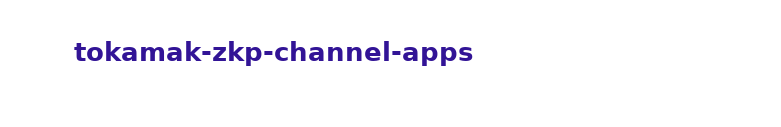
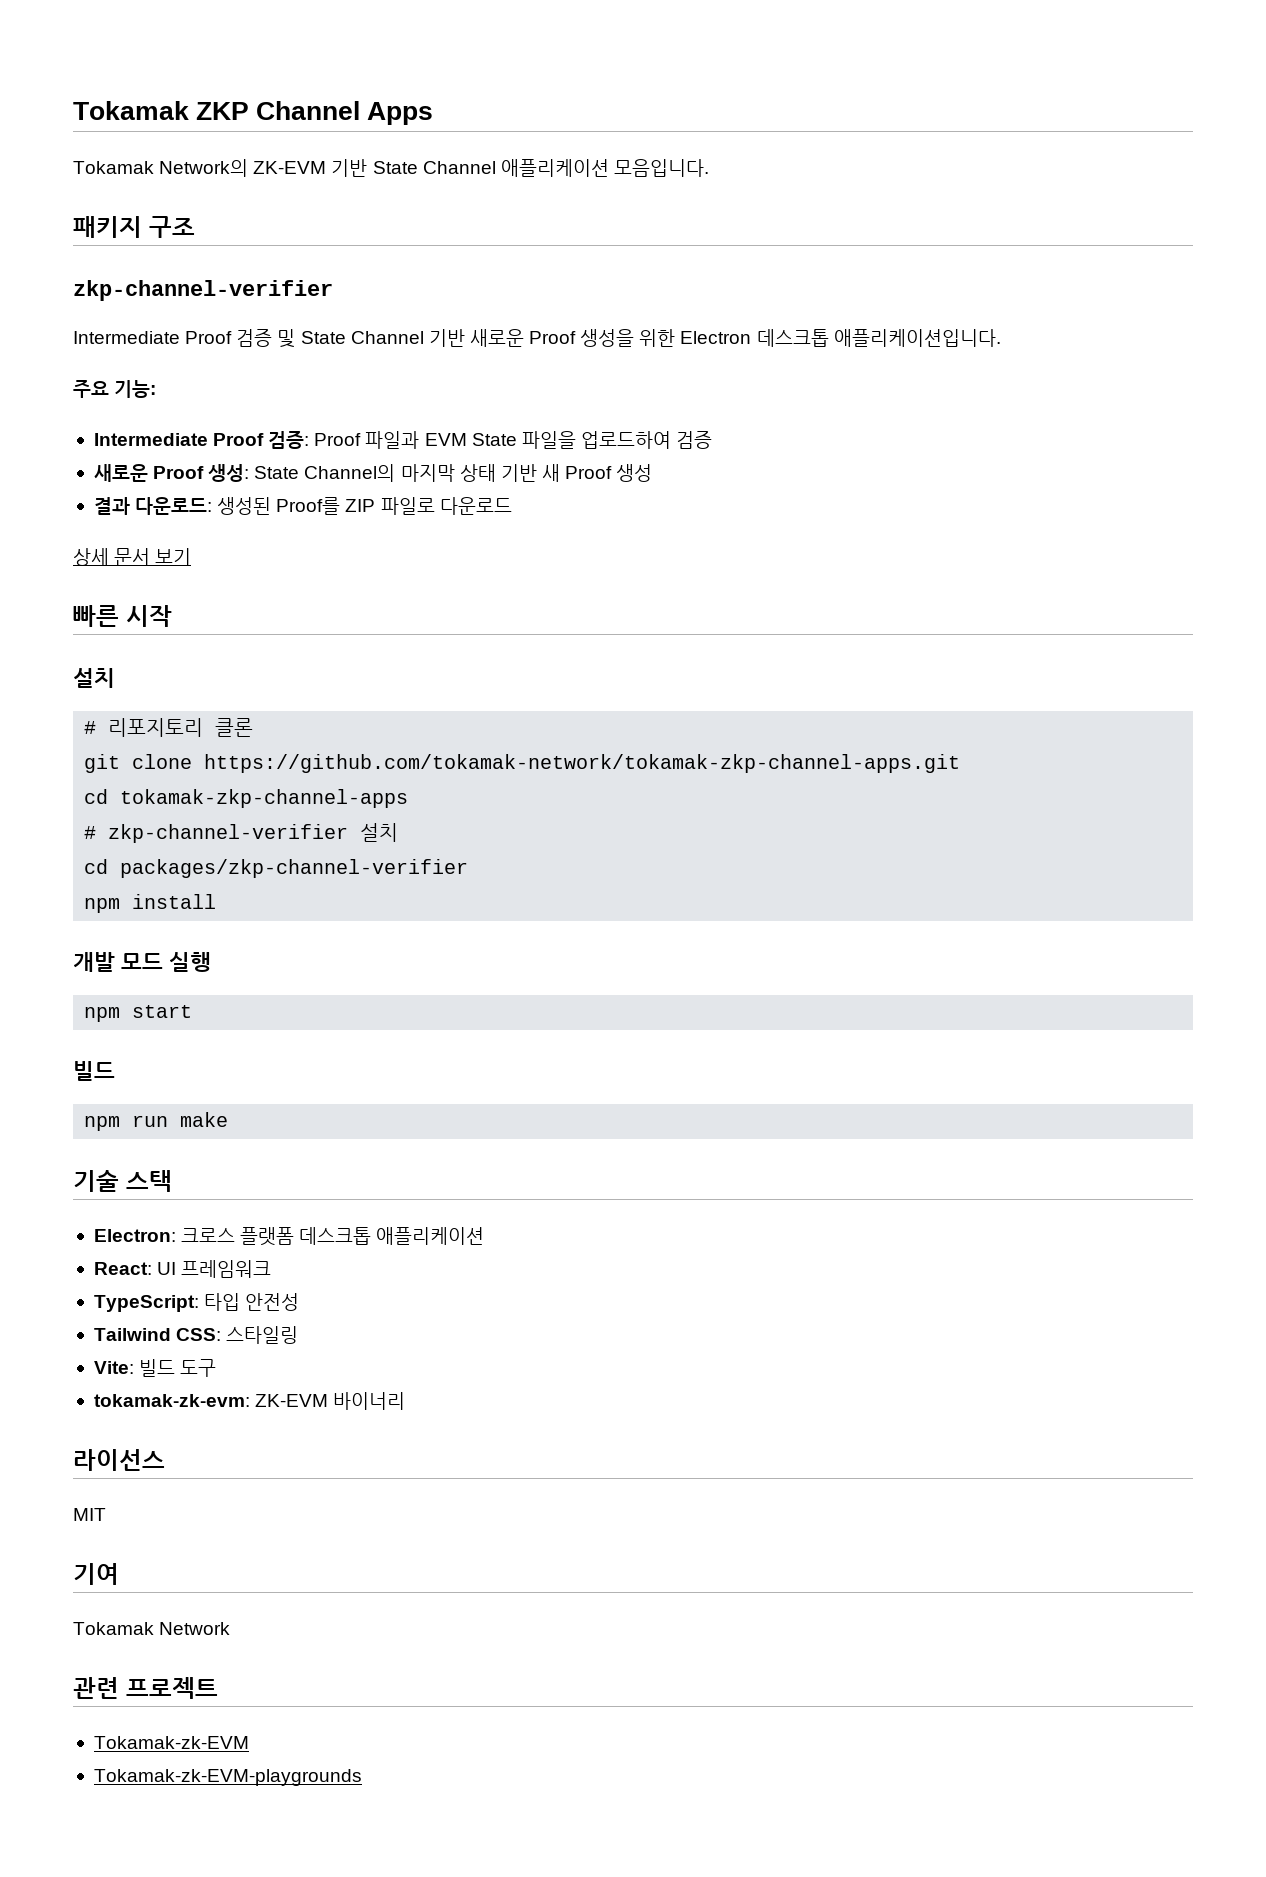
- tokamak-zkp-channel-apps
+ Tokamak ZKP Channel Apps
+ Tokamak Network의 ZK-EVM 기반 State Channel 애플리케이션 모음입니다.
+ 패키지 구조
+ zkp-channel-verifier
+ Intermediate Proof 검증 및 State Channel 기반 새로운 Proof 생성을 위한 Electron 데스크톱 애플리케이션입니다.
+ 주요 기능:
+ Intermediate Proof 검증: Proof 파일과 EVM State 파일을 업로드하여 검증
+ 새로운 Proof 생성: State Channel의 마지막 상태 기반 새 Proof 생성
+ 결과 다운로드: 생성된 Proof를 ZIP 파일로 다운로드
+ 상세 문서 보기
+ 빠른 시작
+ 설치
+ # 리포지토리 클론
+ git clone https://github.com/tokamak-network/tokamak-zkp-channel-apps.git
+ cd tokamak-zkp-channel-apps
+ # zkp-channel-verifier 설치
+ cd packages/zkp-channel-verifier
+ npm install
+ 개발 모드 실행
+ npm start
+ 빌드
+ npm run make
+ 기술 스택
+ Electron: 크로스 플랫폼 데스크톱 애플리케이션
+ React: UI 프레임워크
+ TypeScript: 타입 안전성
+ Tailwind CSS: 스타일링
+ Vite: 빌드 도구
+ tokamak-zk-evm: ZK-EVM 바이너리
+ 라이선스
+ MIT
+ 기여
+ Tokamak Network
+ 관련 프로젝트
+ Tokamak-zk-EVM
+ Tokamak-zk-EVM-playgrounds

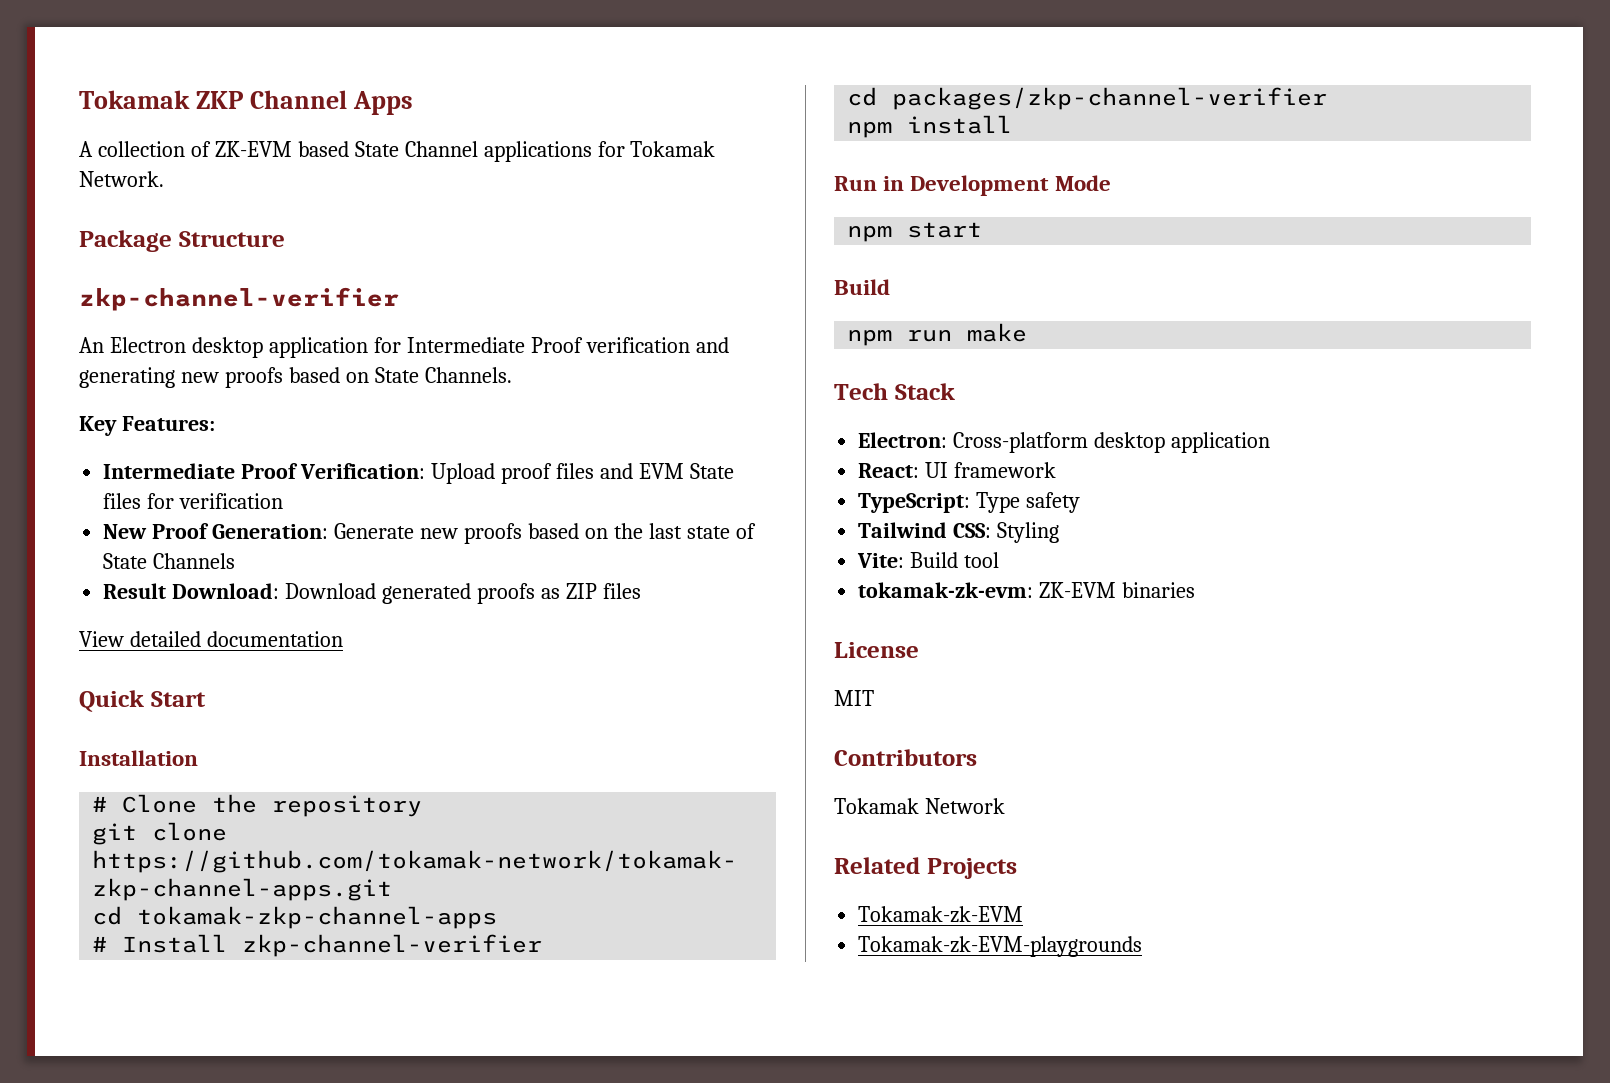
- Tokamak Network의 ZK-EVM 기반 State Channel 애플리케이션 모음입니다.
- 패키지 구조
+ A collection of ZK-EVM based State Channel applications for Tokamak Network.
+ Package Structure
  zkp-channel-verifier
- Intermediate Proof 검증 및 State Channel 기반 새로운 Proof 생성을 위한 Electron 데스크톱 애플리케이션입니다.
- 주요 기능:
- Intermediate Proof 검증: Proof 파일과 EVM State 파일을 업로드하여 검증
- 새로운 Proof 생성: State Channel의 마지막 상태 기반 새 Proof 생성
- 결과 다운로드: 생성된 Proof를 ZIP 파일로 다운로드
- 상세 문서 보기
- 빠른 시작
- 설치
- # 리포지토리 클론
+ An Electron desktop application for Intermediate Proof verification and generating new proofs based on State Channels.
+ Key Features:
+ Intermediate Proof Verification: Upload proof files and EVM State files for verification
+ New Proof Generation: Generate new proofs based on the last state of State Channels
+ Result Download: Download generated proofs as ZIP files
+ View detailed documentation
+ Quick Start
+ Installation
+ # Clone the repository
- # zkp-channel-verifier 설치
+ # Install zkp-channel-verifier
- 개발 모드 실행
+ Run in Development Mode
  npm start
- 빌드
+ Build
- 기술 스택
+ Tech Stack
- Electron: 크로스 플랫폼 데스크톱 애플리케이션
+ Electron: Cross-platform desktop application
- React: UI 프레임워크
+ React: UI framework
- TypeScript: 타입 안전성
+ TypeScript: Type safety
- Tailwind CSS: 스타일링
+ Tailwind CSS: Styling
- Vite: 빌드 도구
+ Vite: Build tool
- tokamak-zk-evm: ZK-EVM 바이너리
- 라이선스
+ tokamak-zk-evm: ZK-EVM binaries
+ License
- 기여
+ Contributors
- 관련 프로젝트
+ Related Projects

